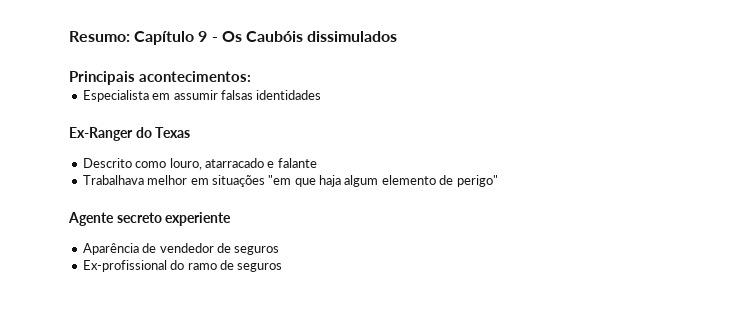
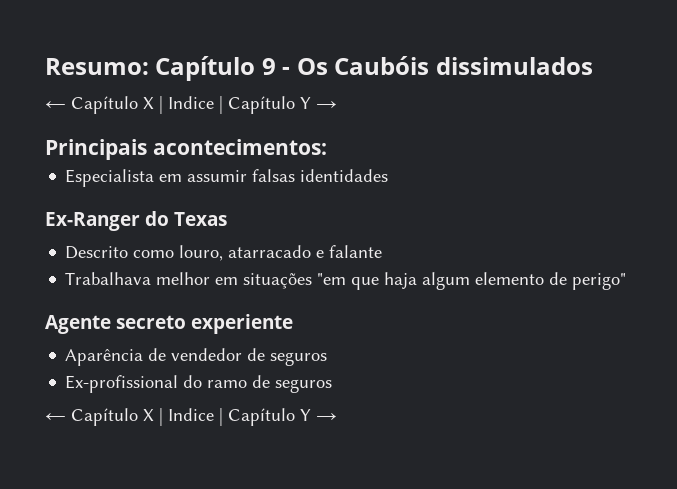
  Resumo: Capítulo 9 - Os Caubóis dissimulados
+ ← Capítulo X | Indice | Capítulo Y →
  Ex-profissional do ramo de seguros
+ ← Capítulo X | Indice | Capítulo Y →

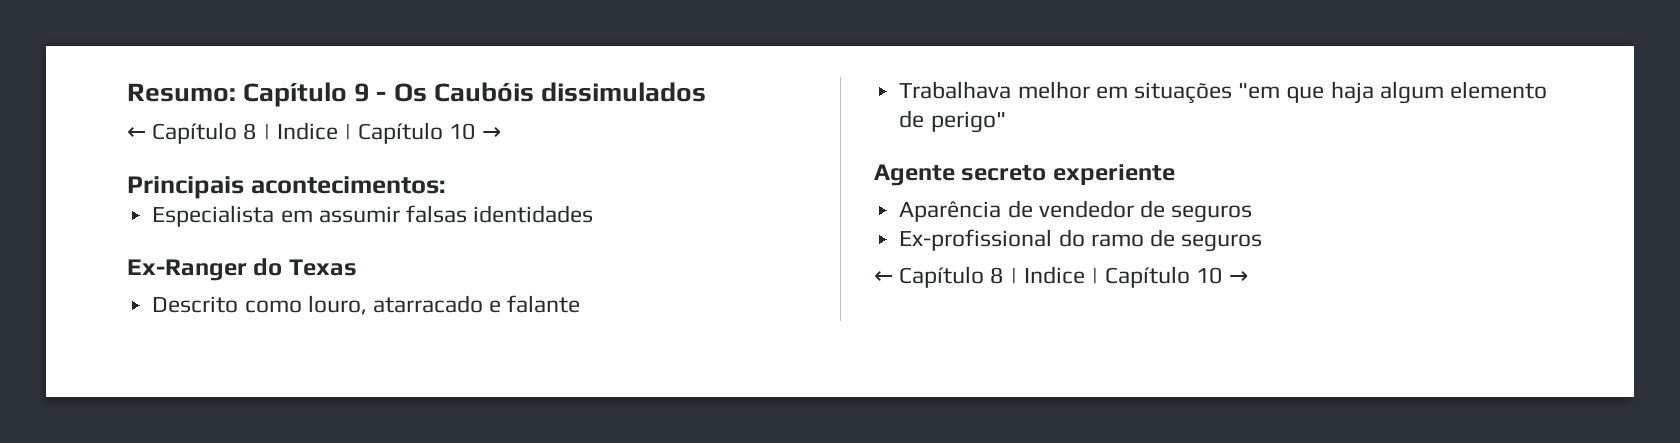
  Resumo: Capítulo 9 - Os Caubóis dissimulados
- ← Capítulo X | Indice | Capítulo Y →
+ ← Capítulo 8 | Indice | Capítulo 10 →
  Ex-profissional do ramo de seguros
- ← Capítulo X | Indice | Capítulo Y →
+ ← Capítulo 8 | Indice | Capítulo 10 →

